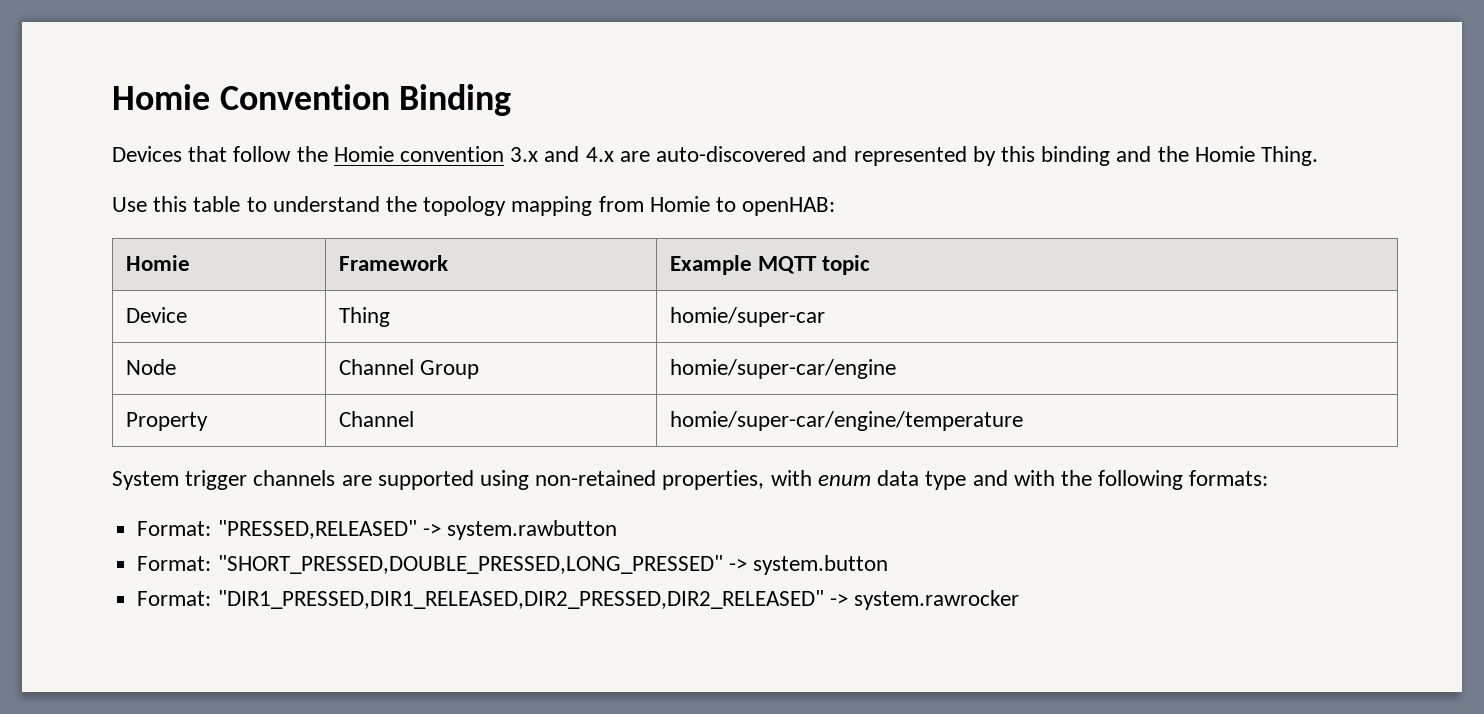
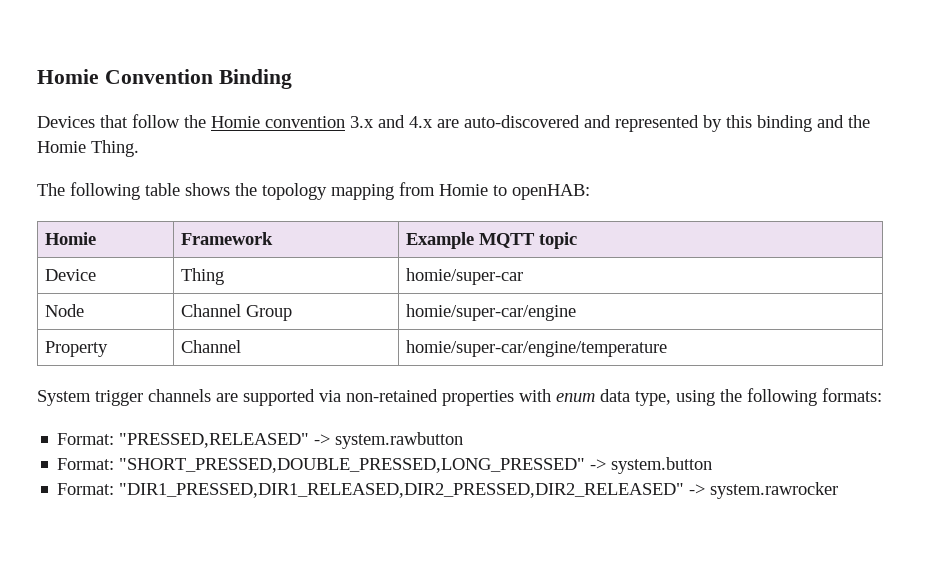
- Use this table to understand the topology mapping from Homie to openHAB:
+ The following table shows the topology mapping from Homie to openHAB:
- System trigger channels are supported using non-retained properties, with enum data type and with the following formats:
+ System trigger channels are supported via non-retained properties with enum data type, using the following formats:

